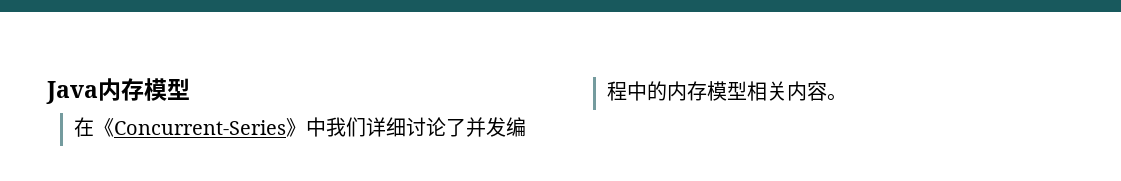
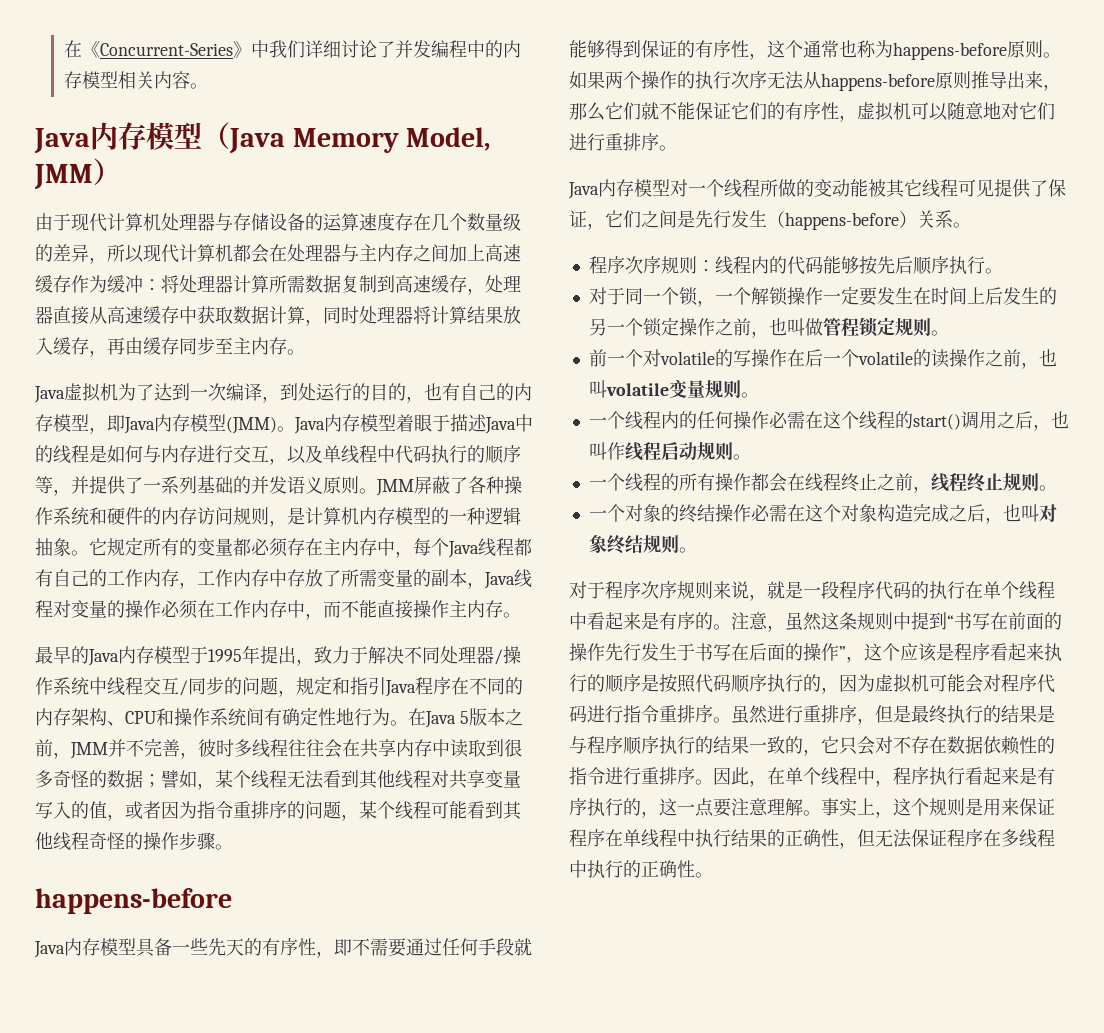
- Java内存模型
+ Java内存模型（Java Memory Model, JMM）
+ 由于现代计算机处理器与存储设备的运算速度存在几个数量级的差异，所以现代计算机都会在处理器与主内存之间加上高速缓存作为缓冲：将处理器计算所需数据复制到高速缓存，处理器直接从高速缓存中获取数据计算，同时处理器将计算结果放入缓存，再由缓存同步至主内存。
+ Java虚拟机为了达到一次编译，到处运行的目的，也有自己的内存模型，即Java内存模型(JMM)。Java内存模型着眼于描述Java中的线程是如何与内存进行交互，以及单线程中代码执行的顺序等，并提供了一系列基础的并发语义原则。JMM屏蔽了各种操作系统和硬件的内存访问规则，是计算机内存模型的一种逻辑抽象。它规定所有的变量都必须存在主内存中，每个Java线程都有自己的工作内存，工作内存中存放了所需变量的副本，Java线程对变量的操作必须在工作内存中，而不能直接操作主内存。
+ 最早的Java内存模型于1995年提出，致力于解决不同处理器/操作系统中线程交互/同步的问题，规定和指引Java程序在不同的内存架构、CPU和操作系统间有确定性地行为。在Java 5版本之前，JMM并不完善，彼时多线程往往会在共享内存中读取到很多奇怪的数据；譬如，某个线程无法看到其他线程对共享变量写入的值，或者因为指令重排序的问题，某个线程可能看到其他线程奇怪的操作步骤。
+ happens-before
+ Java内存模型具备一些先天的有序性，即不需要通过任何手段就能够得到保证的有序性，这个通常也称为happens-before原则。如果两个操作的执行次序无法从happens-before原则推导出来，那么它们就不能保证它们的有序性，虚拟机可以随意地对它们进行重排序。
+ Java内存模型对一个线程所做的变动能被其它线程可见提供了保证，它们之间是先行发生（happens-before）关系。
+ 程序次序规则：线程内的代码能够按先后顺序执行。
+ 对于同一个锁，一个解锁操作一定要发生在时间上后发生的另一个锁定操作之前，也叫做管程锁定规则。
+ 前一个对volatile的写操作在后一个volatile的读操作之前，也叫volatile变量规则。
+ 一个线程内的任何操作必需在这个线程的start()调用之后，也叫作线程启动规则。
+ 一个线程的所有操作都会在线程终止之前，线程终止规则。
+ 一个对象的终结操作必需在这个对象构造完成之后，也叫对象终结规则。
+ 对于程序次序规则来说，就是一段程序代码的执行在单个线程中看起来是有序的。注意，虽然这条规则中提到“书写在前面的操作先行发生于书写在后面的操作”，这个应该是程序看起来执行的顺序是按照代码顺序执行的，因为虚拟机可能会对程序代码进行指令重排序。虽然进行重排序，但是最终执行的结果是与程序顺序执行的结果一致的，它只会对不存在数据依赖性的指令进行重排序。因此，在单个线程中，程序执行看起来是有序执行的，这一点要注意理解。事实上，这个规则是用来保证程序在单线程中执行结果的正确性，但无法保证程序在多线程中执行的正确性。

